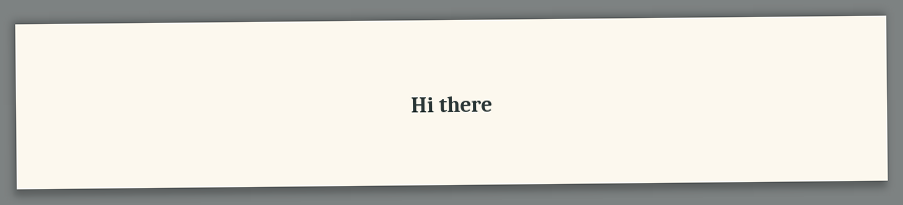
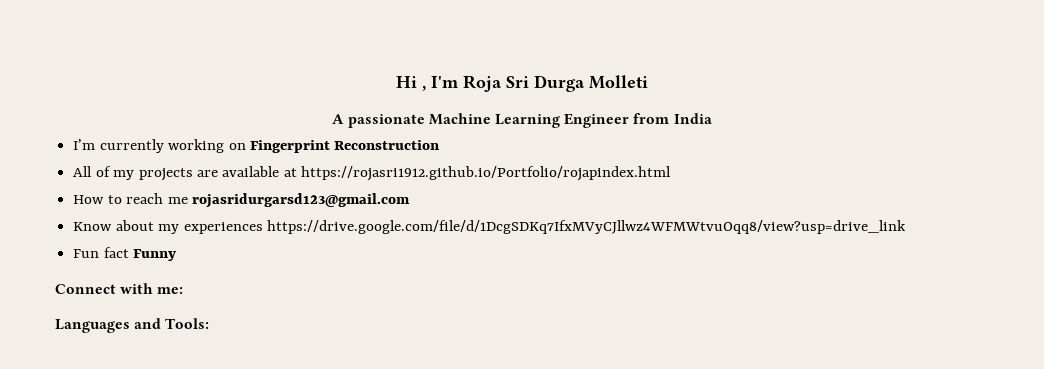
- Hi there
+ Hi , I'm Roja Sri Durga Molleti
+ A passionate Machine Learning Engineer from India
+ I’m currently working on Fingerprint Reconstruction
+ All of my projects are available at https://rojasri1912.github.io/Portfolio/rojapindex.html
+ How to reach me rojasridurgarsd123@gmail.com
+ Know about my experiences https://drive.google.com/file/d/1DcgSDKq7IfxMVyCJllwz4WFMWtvuOqq8/view?usp=drive_link
+ Fun fact Funny
+ Connect with me:
+ Languages and Tools:

